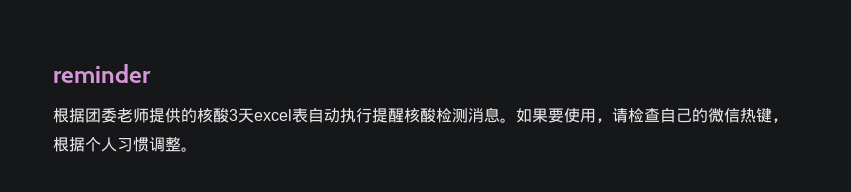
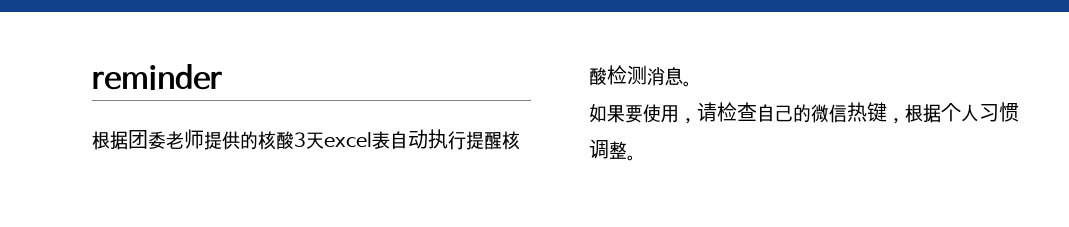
- 根据团委老师提供的核酸3天excel表自动执行提醒核酸检测消息。如果要使用，请检查自己的微信热键，根据个人习惯调整。
+ 根据团委老师提供的核酸3天excel表自动执行提醒核酸检测消息。
+ 如果要使用，请检查自己的微信热键，根据个人习惯调整。

